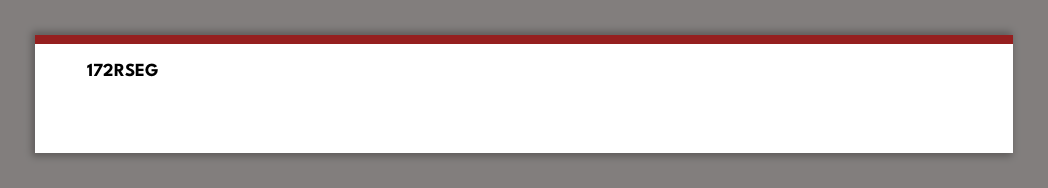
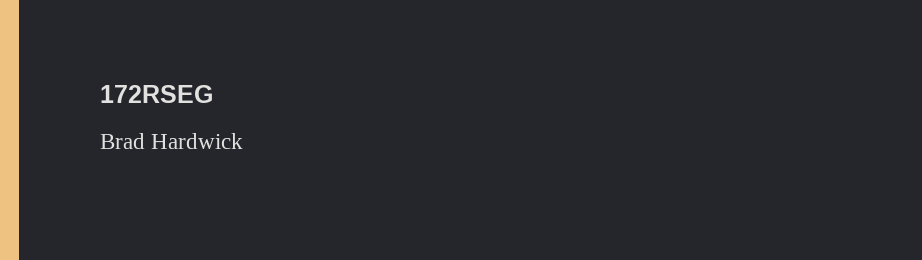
+ Brad Hardwick

